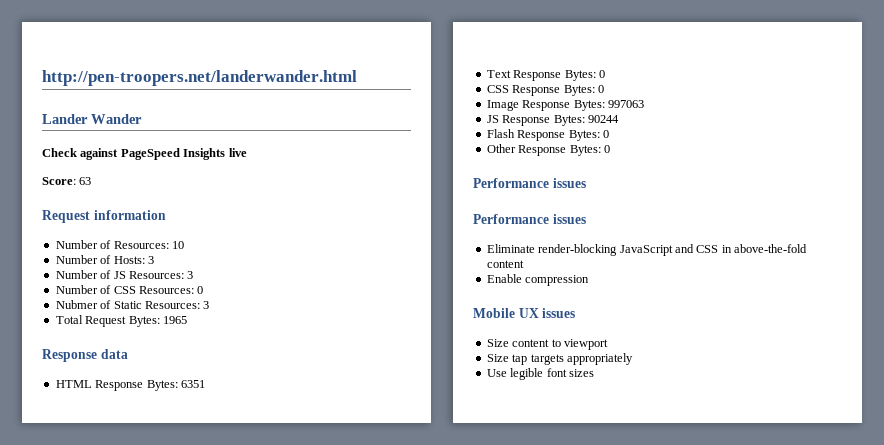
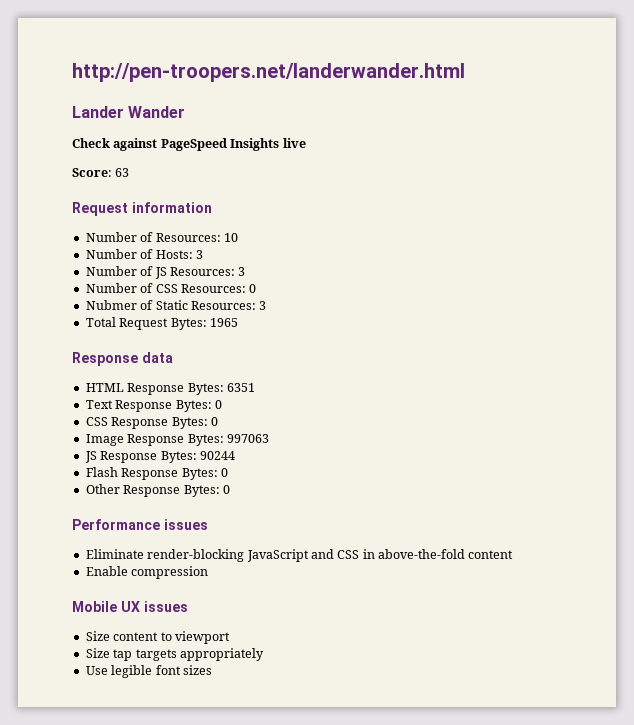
  Other Response Bytes: 0
- Performance issues

